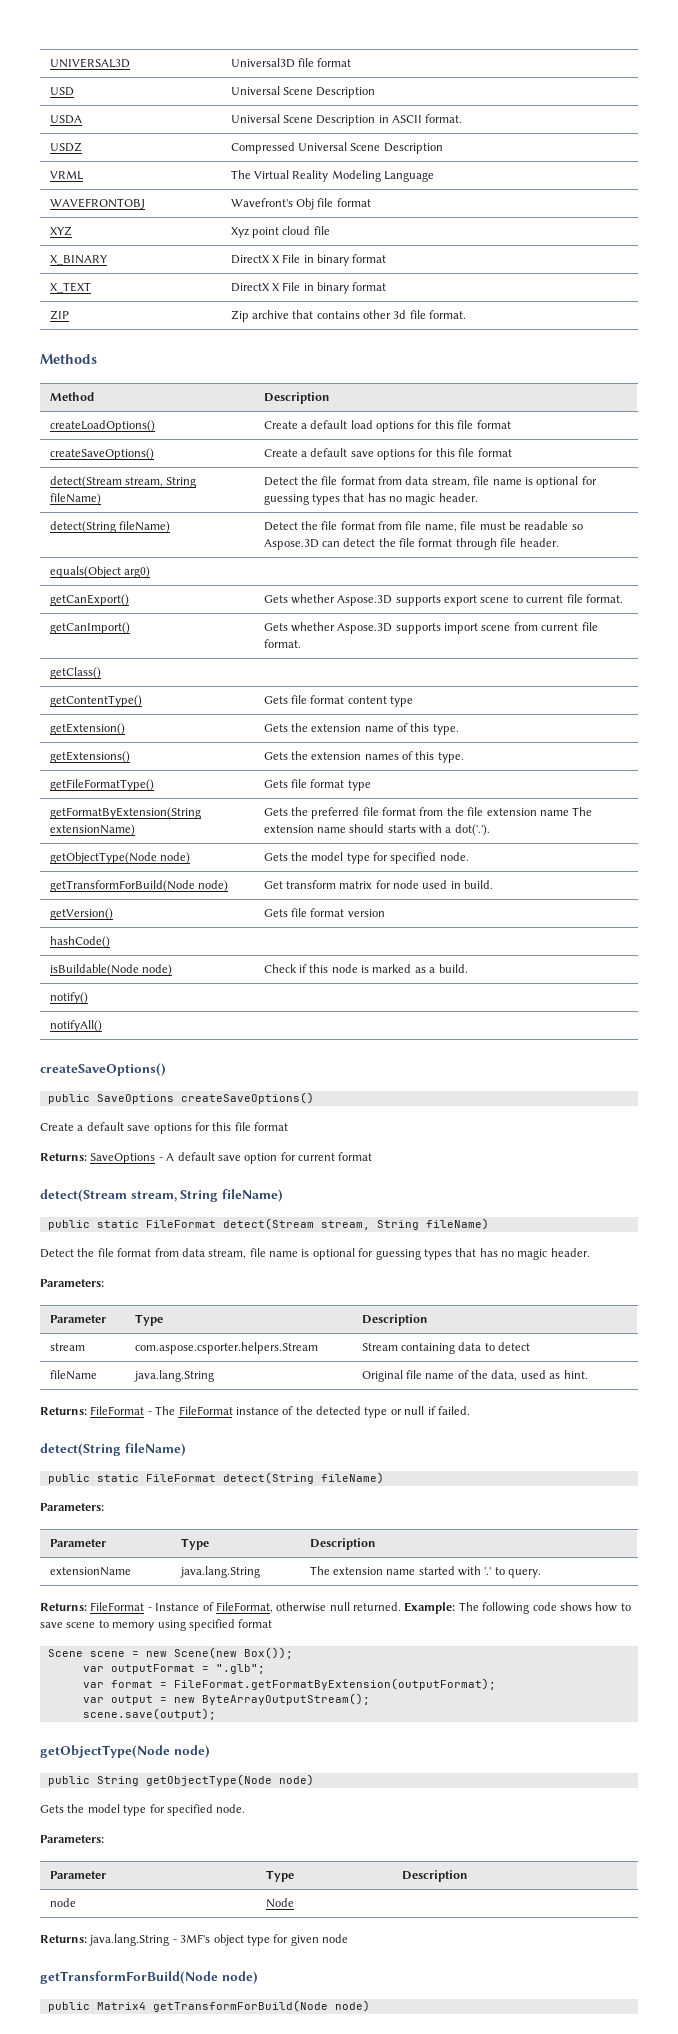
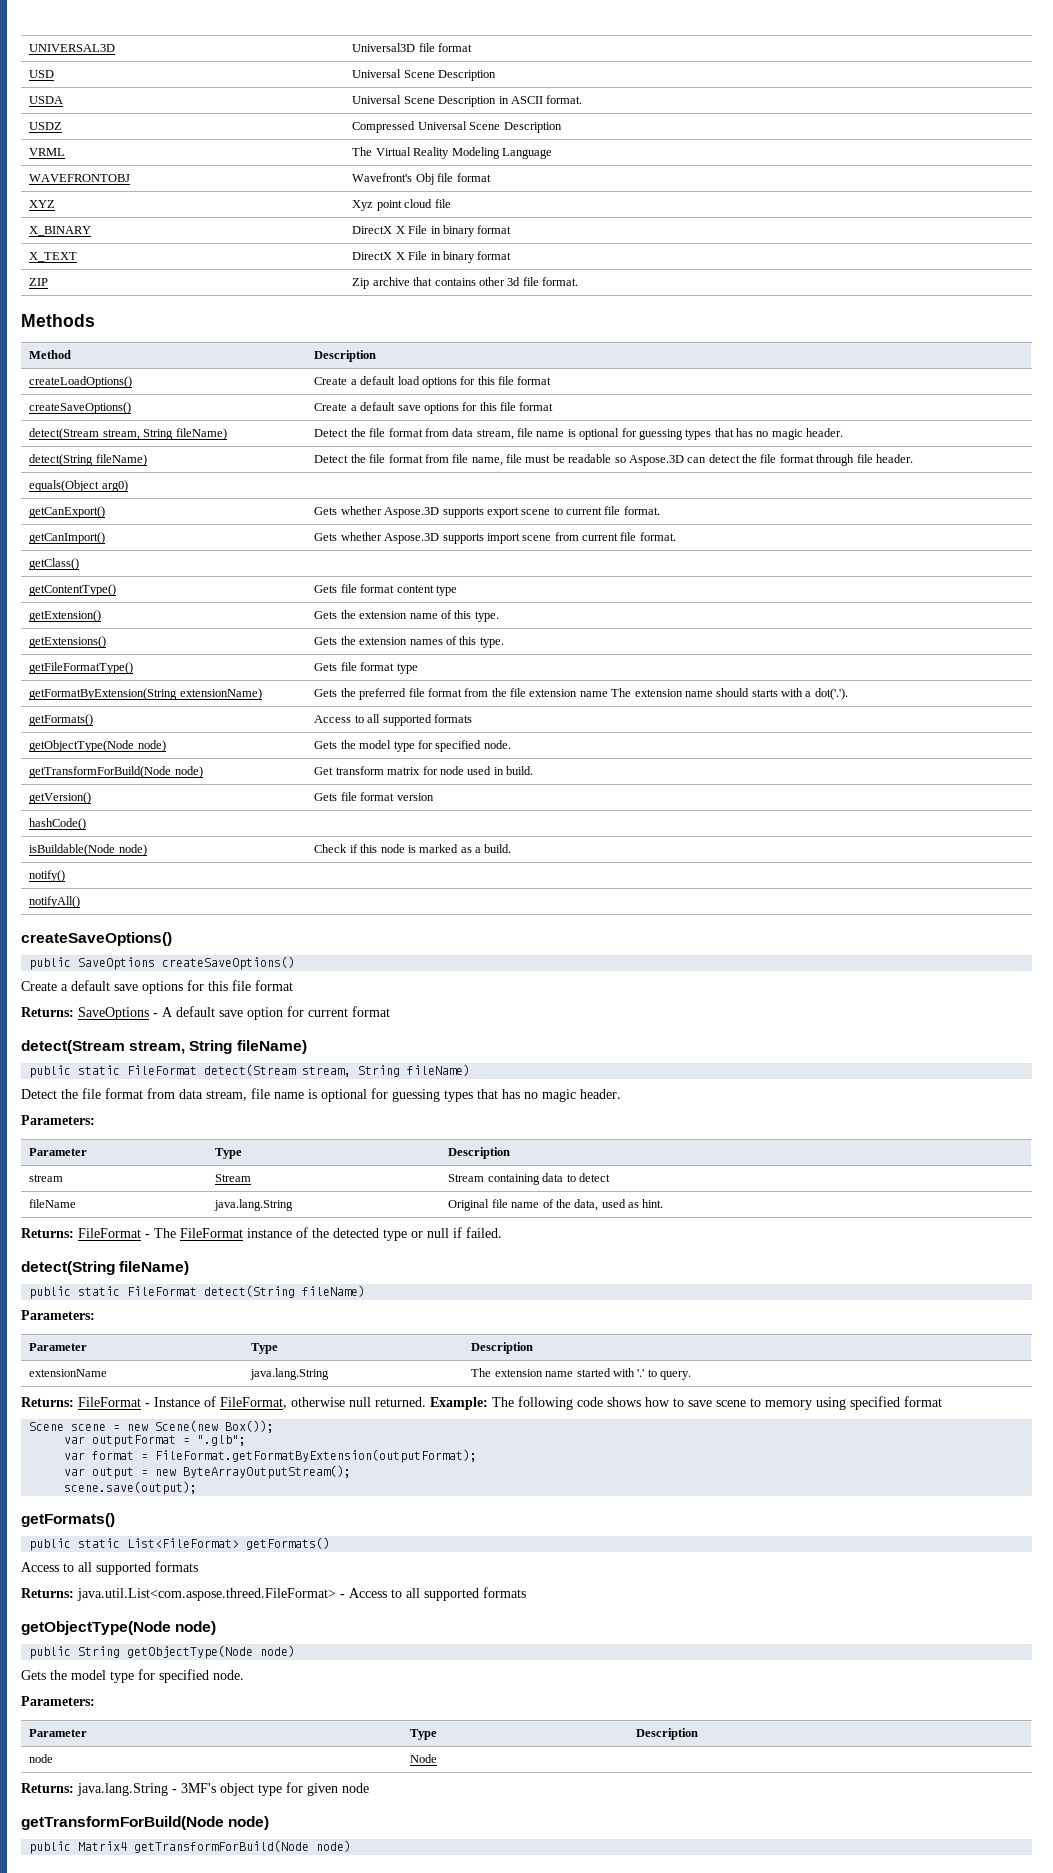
+ getFormats() | Access to all supported formats
- stream | com.aspose.csporter.helpers.Stream | Stream containing data to detect
+ stream | Stream | Stream containing data to detect
  scene.save(output);
+ getFormats()
+ public static List<FileFormat> getFormats()
+ Access to all supported formats
+ Returns: java.util.List<com.aspose.threed.FileFormat> - Access to all supported formats

